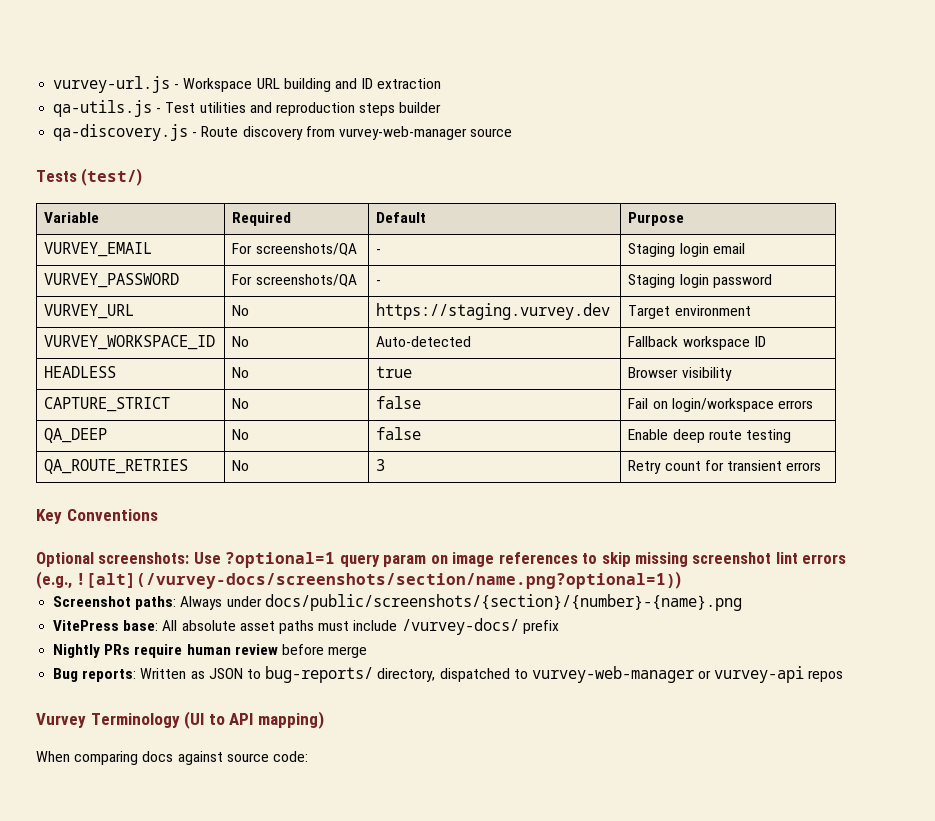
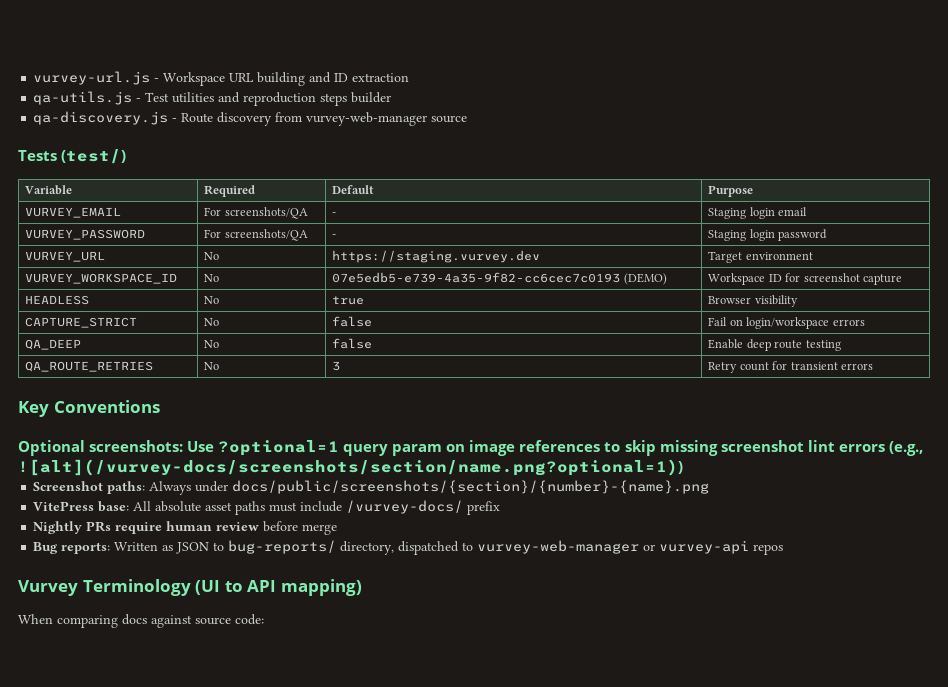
- VURVEY_WORKSPACE_ID | No | Auto-detected | Fallback workspace ID
+ VURVEY_WORKSPACE_ID | No | 07e5edb5-e739-4a35-9f82-cc6cec7c0193 (DEMO) | Workspace ID for screenshot capture

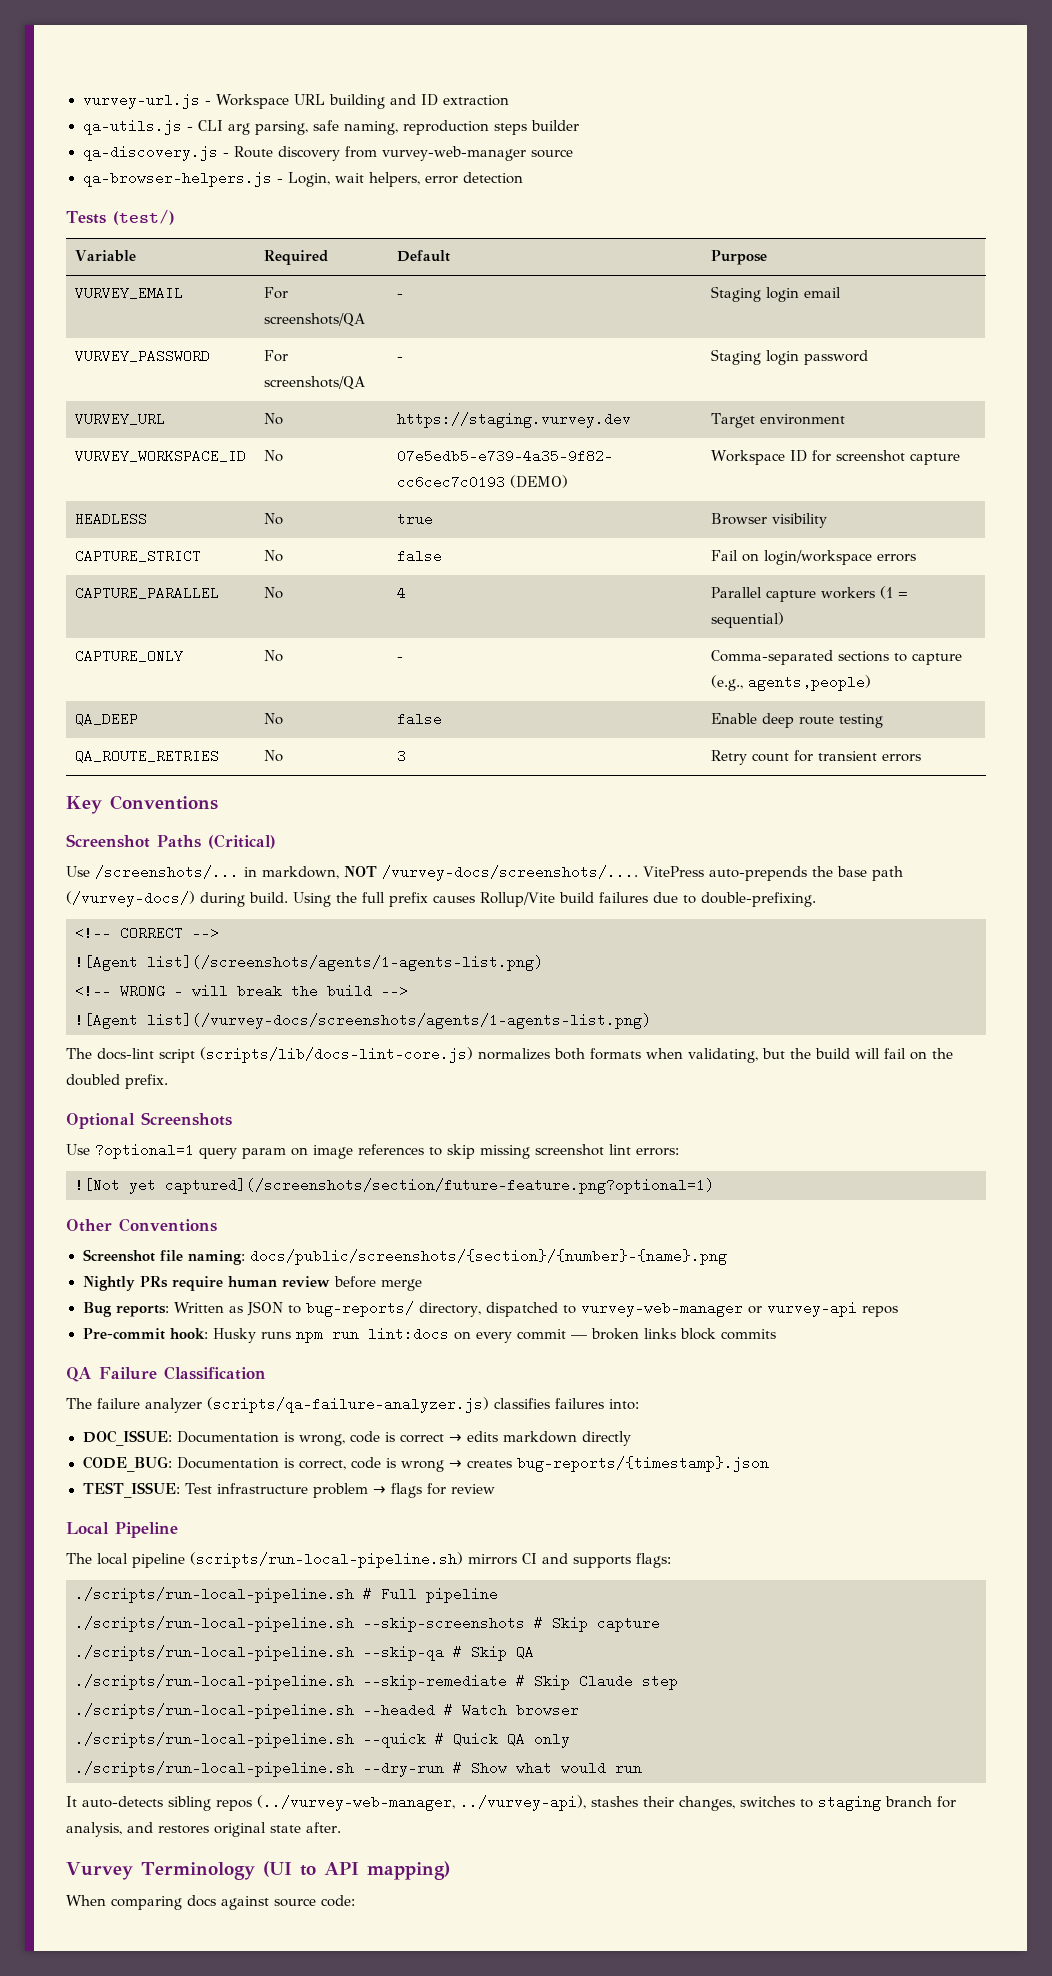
- qa-utils.js - Test utilities and reproduction steps builder
+ qa-utils.js - CLI arg parsing, safe naming, reproduction steps builder
+ qa-browser-helpers.js - Login, wait helpers, error detection
+ CAPTURE_PARALLEL | No | 4 | Parallel capture workers (1 = sequential)
+ CAPTURE_ONLY | No | - | Comma-separated sections to capture (e.g., agents,people)
+ Screenshot Paths (Critical)
+ Use /screenshots/... in markdown, NOT /vurvey-docs/screenshots/.... VitePress auto-prepends the base path (/vurvey-docs/) during build. Using the full prefix causes Rollup/Vite build failures due to double-prefixing.
+ <!-- CORRECT -->
+ ![Agent list](/screenshots/agents/1-agents-list.png)
+ <!-- WRONG - will break the build -->
+ ![Agent list](/vurvey-docs/screenshots/agents/1-agents-list.png)
+ The docs-lint script (scripts/lib/docs-lint-core.js) normalizes both formats when validating, but the build will fail on the doubled prefix.
- Optional screenshots: Use ?optional=1 query param on image references to skip missing screenshot lint errors (e.g., ![alt](/vurvey-docs/screenshots/section/name.png?optional=1))
- Screenshot paths: Always under docs/public/screenshots/{section}/{number}-{name}.png
- VitePress base: All absolute asset paths must include /vurvey-docs/ prefix
+ Optional Screenshots
+ Use ?optional=1 query param on image references to skip missing screenshot lint errors:
+ ![Not yet captured](/screenshots/section/future-feature.png?optional=1)
+ Other Conventions
+ Screenshot file naming: docs/public/screenshots/{section}/{number}-{name}.png
+ Pre-commit hook: Husky runs npm run lint:docs on every commit — broken links block commits
+ QA Failure Classification
+ The failure analyzer (scripts/qa-failure-analyzer.js) classifies failures into:
+ DOC_ISSUE: Documentation is wrong, code is correct → edits markdown directly
+ CODE_BUG: Documentation is correct, code is wrong → creates bug-reports/{timestamp}.json
+ TEST_ISSUE: Test infrastructure problem → flags for review
+ Local Pipeline
+ The local pipeline (scripts/run-local-pipeline.sh) mirrors CI and supports flags:
+ ./scripts/run-local-pipeline.sh # Full pipeline
+ ./scripts/run-local-pipeline.sh --skip-screenshots # Skip capture
+ ./scripts/run-local-pipeline.sh --skip-qa # Skip QA
+ ./scripts/run-local-pipeline.sh --skip-remediate # Skip Claude step
+ ./scripts/run-local-pipeline.sh --headed # Watch browser
+ ./scripts/run-local-pipeline.sh --quick # Quick QA only
+ ./scripts/run-local-pipeline.sh --dry-run # Show what would run
+ It auto-detects sibling repos (../vurvey-web-manager, ../vurvey-api), stashes their changes, switches to staging branch for analysis, and restores original state after.

